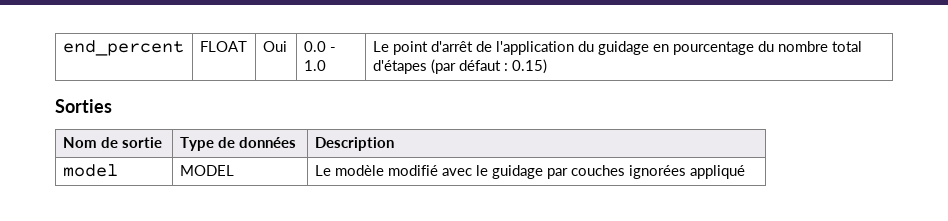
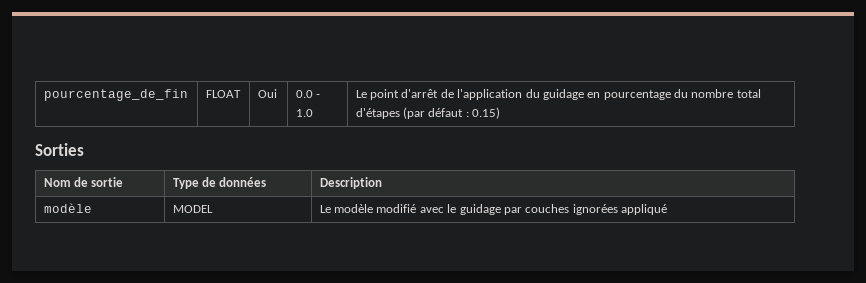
- end_percent | FLOAT | Oui | 0.0 - 1.0 | Le point d'arrêt de l'application du guidage en pourcentage du nombre total d'étapes (par défaut : 0.15)
+ pourcentage_de_fin | FLOAT | Oui | 0.0 - 1.0 | Le point d'arrêt de l'application du guidage en pourcentage du nombre total d'étapes (par défaut : 0.15)
- model | MODEL | Le modèle modifié avec le guidage par couches ignorées appliqué
+ modèle | MODEL | Le modèle modifié avec le guidage par couches ignorées appliqué

